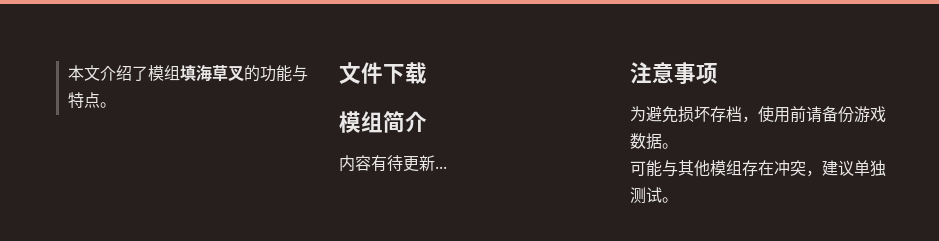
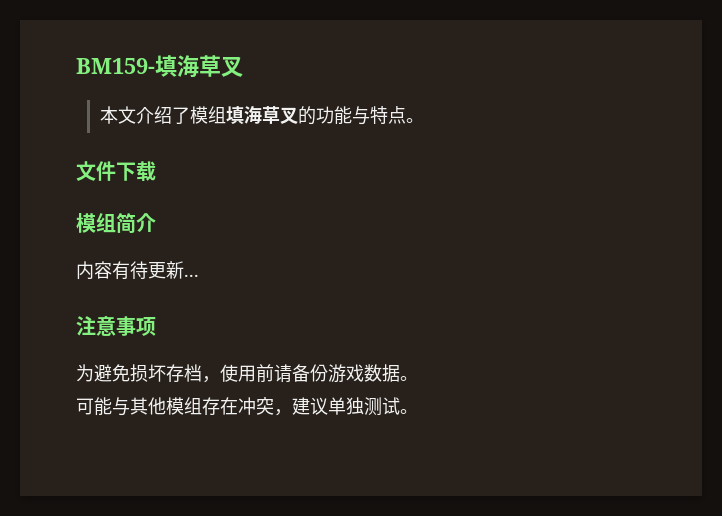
+ BM159-填海草叉

